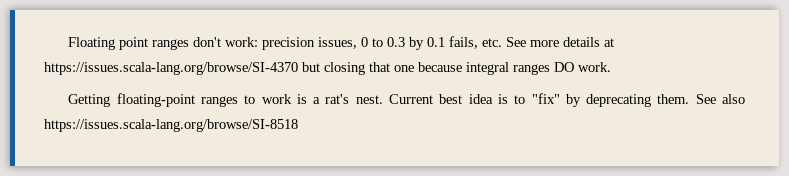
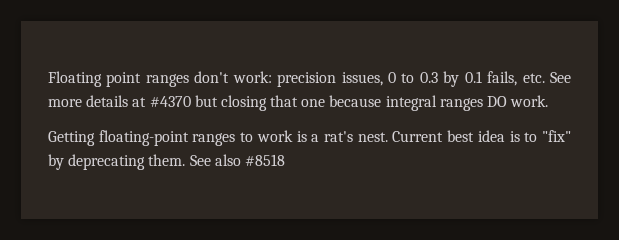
- Floating point ranges don't work: precision issues, 0 to 0.3 by 0.1 fails, etc. See more details at https://issues.scala-lang.org/browse/SI-4370 but closing that one because integral ranges DO work.
+ Floating point ranges don't work: precision issues, 0 to 0.3 by 0.1 fails, etc. See more details at #4370 but closing that one because integral ranges DO work.
- See also https://issues.scala-lang.org/browse/SI-8518
+ See also #8518

